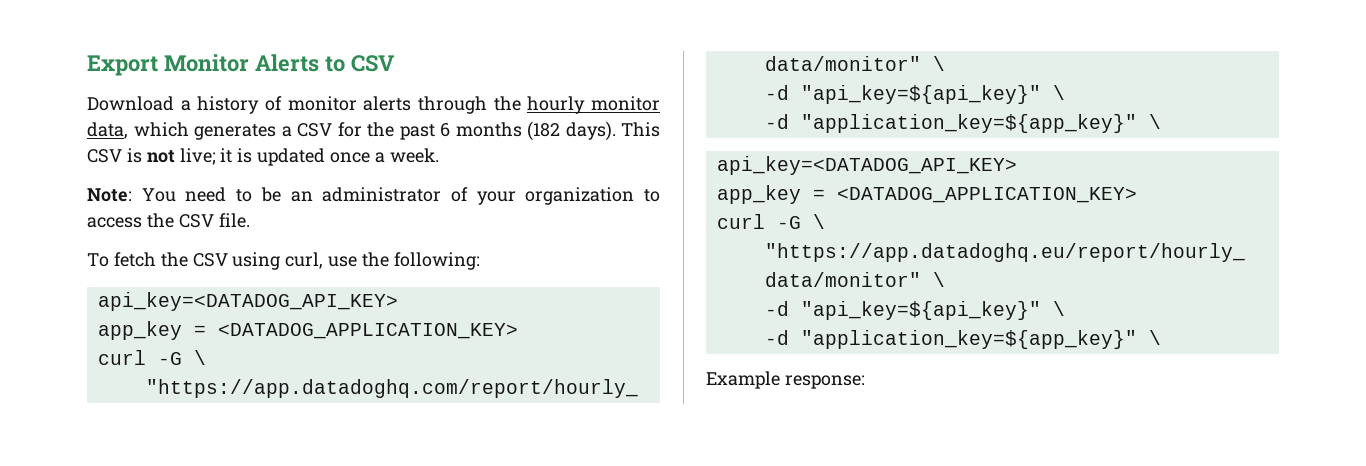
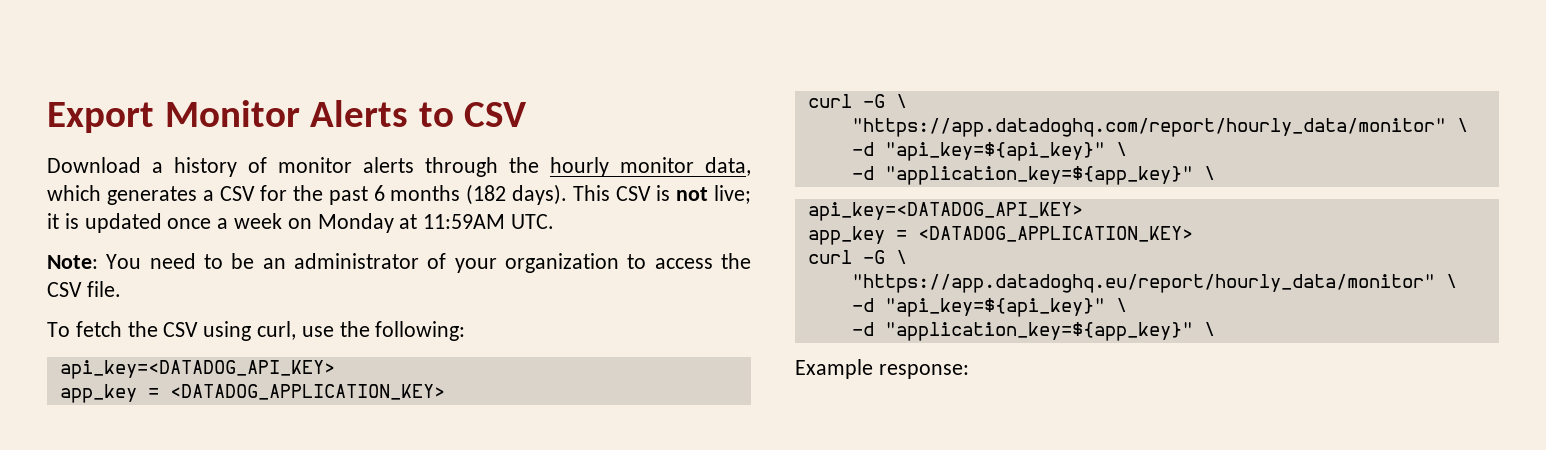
- This CSV is not live; it is updated once a week.
+ This CSV is not live; it is updated once a week on Monday at 11:59AM UTC.

